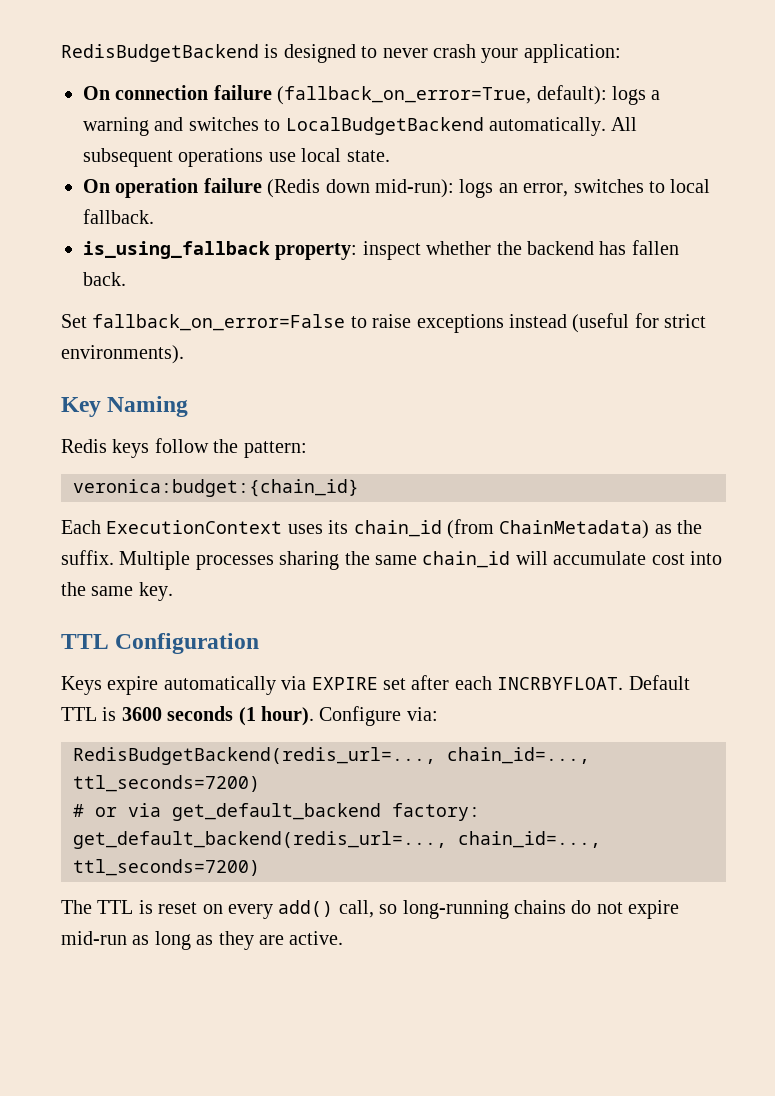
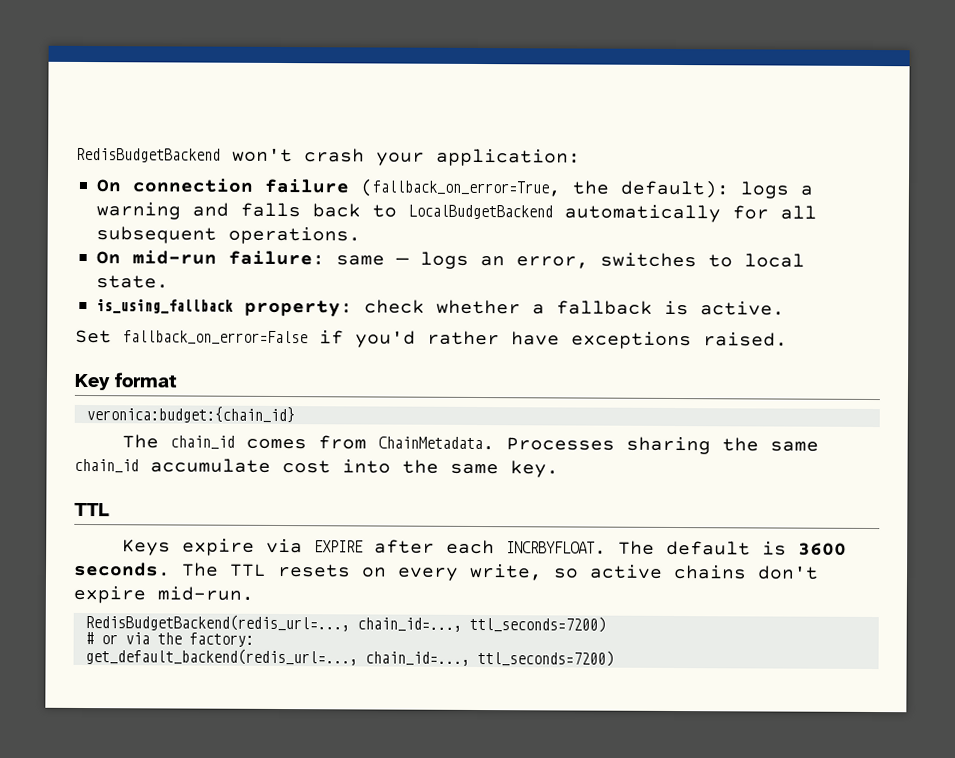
- RedisBudgetBackend is designed to never crash your application:
+ RedisBudgetBackend won't crash your application:
- On connection failure (fallback_on_error=True, default): logs a warning and switches to LocalBudgetBackend automatically. All subsequent operations use local state.
- On operation failure (Redis down mid-run): logs an error, switches to local fallback.
+ On connection failure (fallback_on_error=True, the default): logs a warning and falls back to LocalBudgetBackend automatically for all subsequent operations.
+ On mid-run failure: same — logs an error, switches to local state.
- is_using_fallback property: inspect whether the backend has fallen back.
- Set fallback_on_error=False to raise exceptions instead (useful for strict environments).
- Key Naming
- Redis keys follow the pattern:
+ is_using_fallback property: check whether a fallback is active.
+ Set fallback_on_error=False if you'd rather have exceptions raised.
+ Key format
  veronica:budget:{chain_id}
- Each ExecutionContext uses its chain_id (from ChainMetadata) as the suffix. Multiple processes sharing the same chain_id will accumulate cost into the same key.
- TTL Configuration
+ The chain_id comes from ChainMetadata. Processes sharing the same chain_id accumulate cost into the same key.
+ TTL
- Keys expire automatically via EXPIRE set after each INCRBYFLOAT.
+ Keys expire via EXPIRE after each INCRBYFLOAT.
- Default TTL is 3600 seconds (1 hour). Configure via:
+ The default is 3600 seconds. The TTL resets on every write, so active chains don't expire mid-run.
- # or via get_default_backend factory:
+ # or via the factory:
- The TTL is reset on every add() call, so long-running chains do not expire mid-run as long as they are active.

